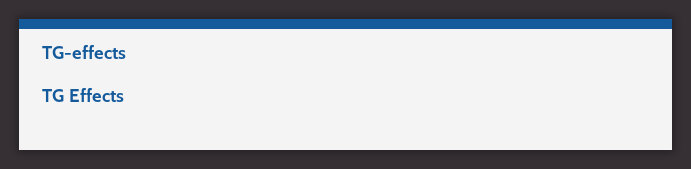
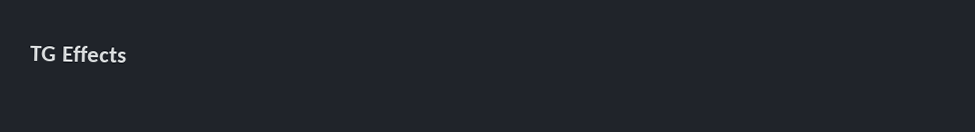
- TG-effects

